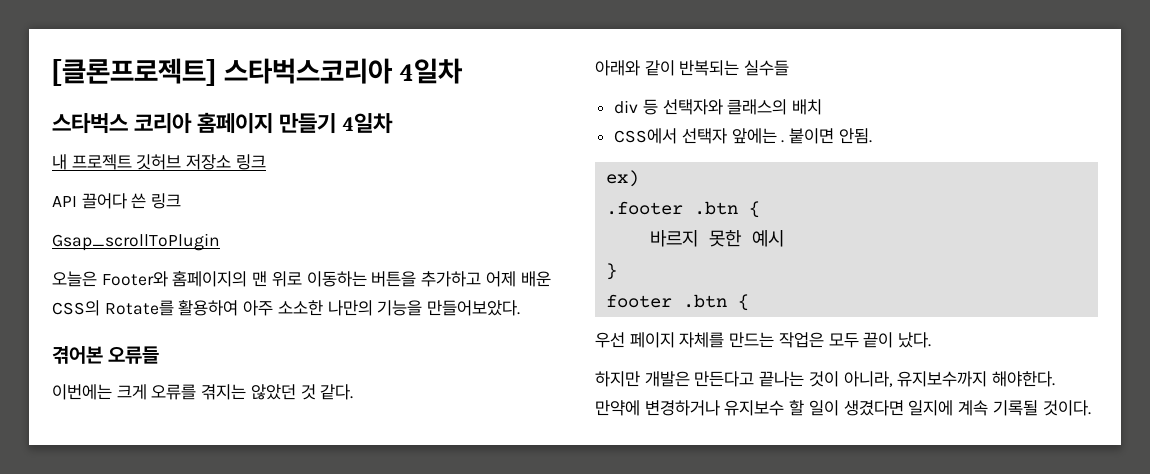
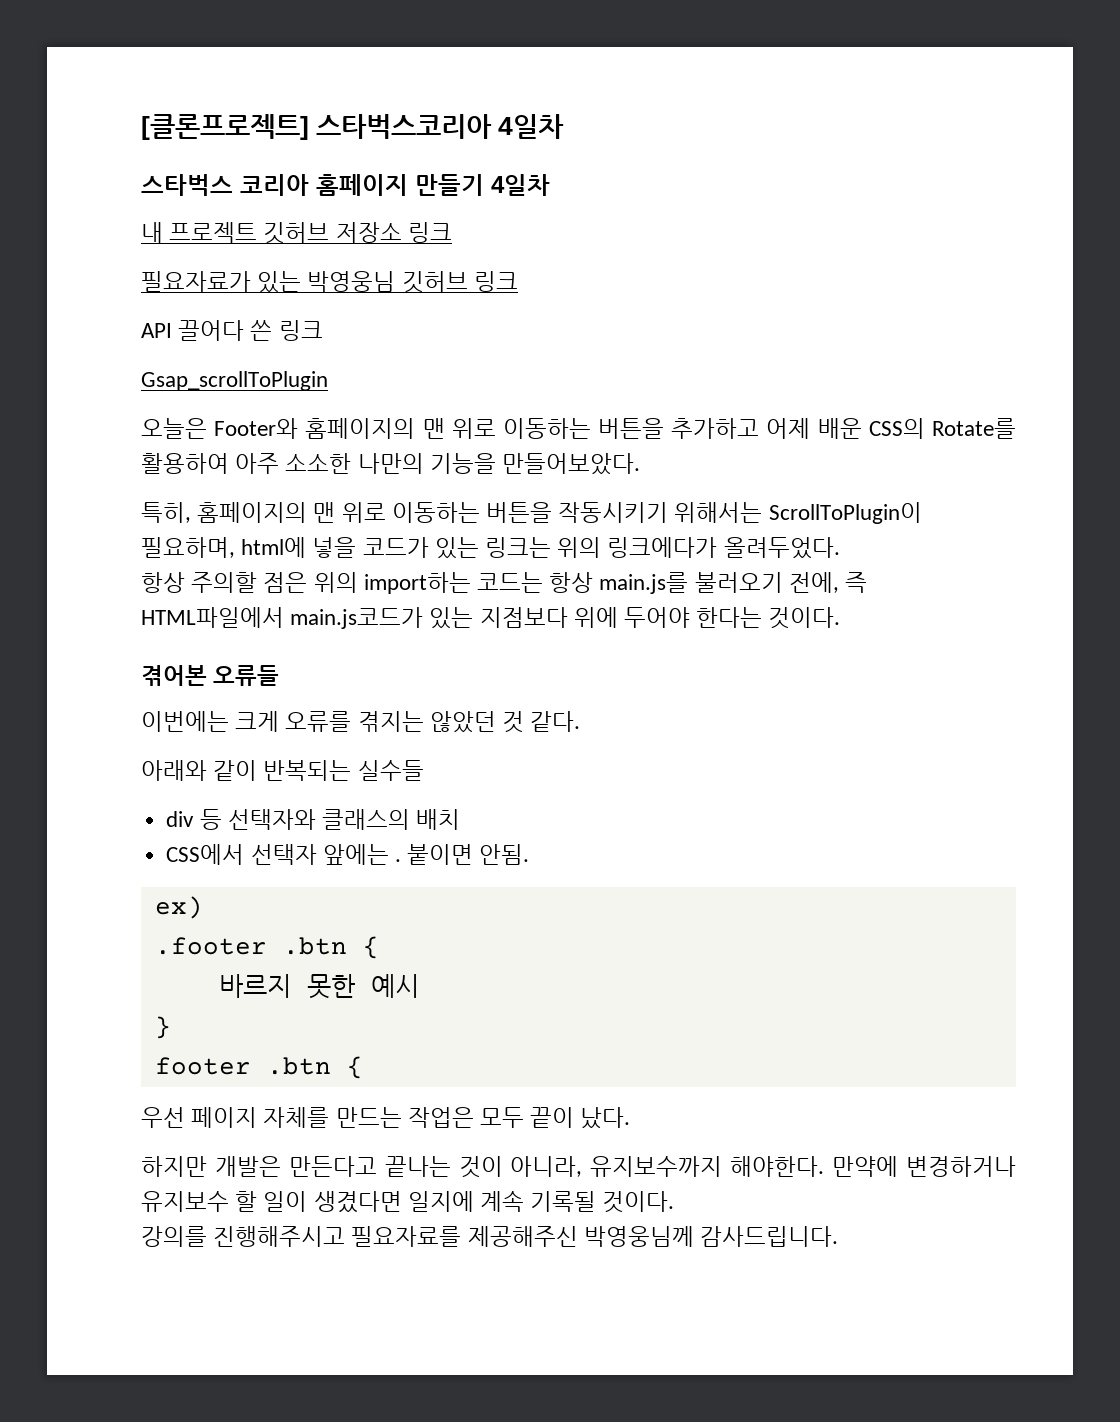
+ 필요자료가 있는 박영웅님 깃허브 링크
+ 특히, 홈페이지의 맨 위로 이동하는 버튼을 작동시키기 위해서는 ScrollToPlugin이 필요하며, html에 넣을 코드가 있는 링크는 위의 링크에다가 올려두었다.
+ 항상 주의할 점은 위의 import하는 코드는 항상 main.js를 불러오기 전에, 즉 HTML파일에서 main.js코드가 있는 지점보다 위에 두어야 한다는 것이다.
+ 강의를 진행해주시고 필요자료를 제공해주신 박영웅님께 감사드립니다.

